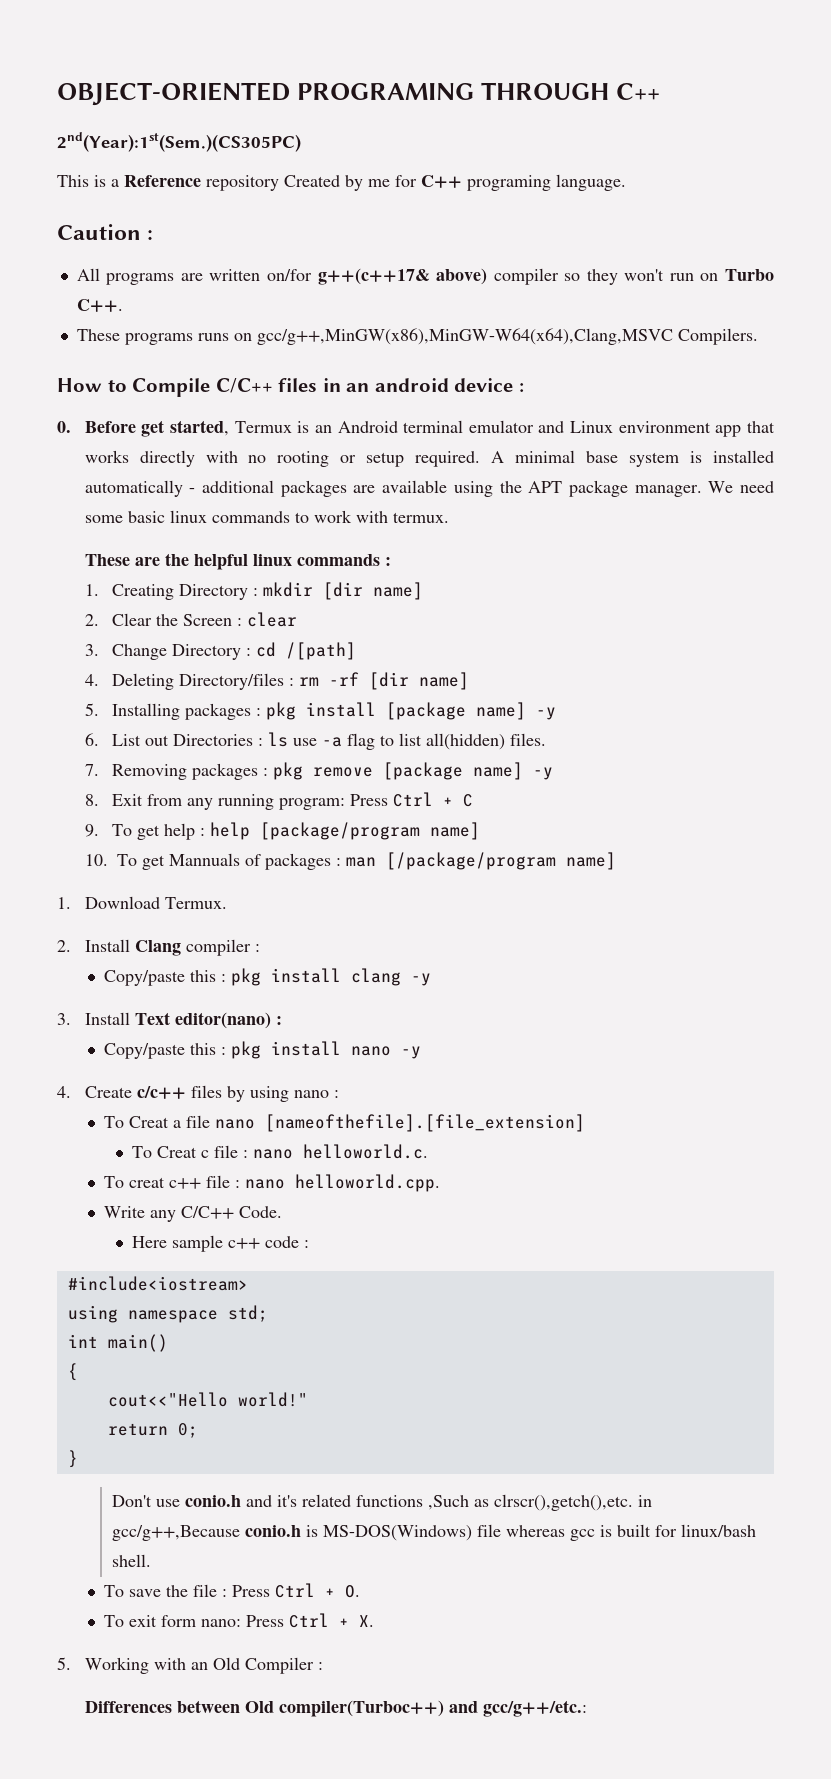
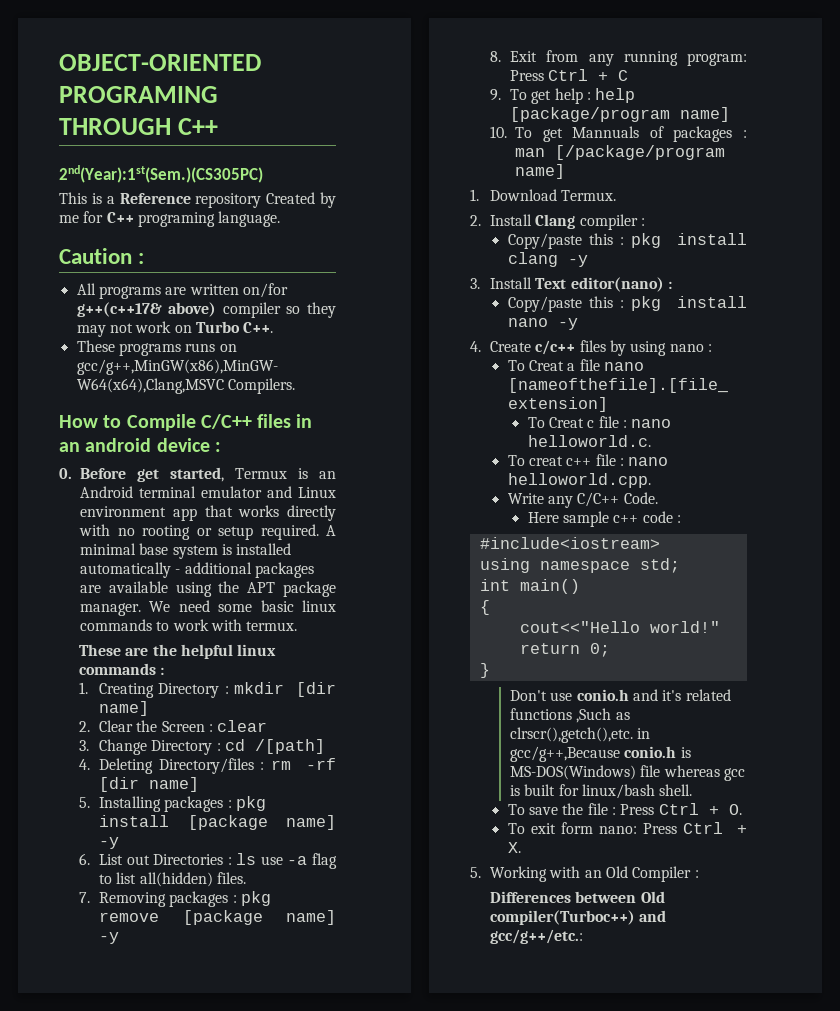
- All programs are written on/for g++(c++17& above) compiler so they won't run on Turbo C++.
+ All programs are written on/for g++(c++17& above) compiler so they may not work on Turbo C++.

